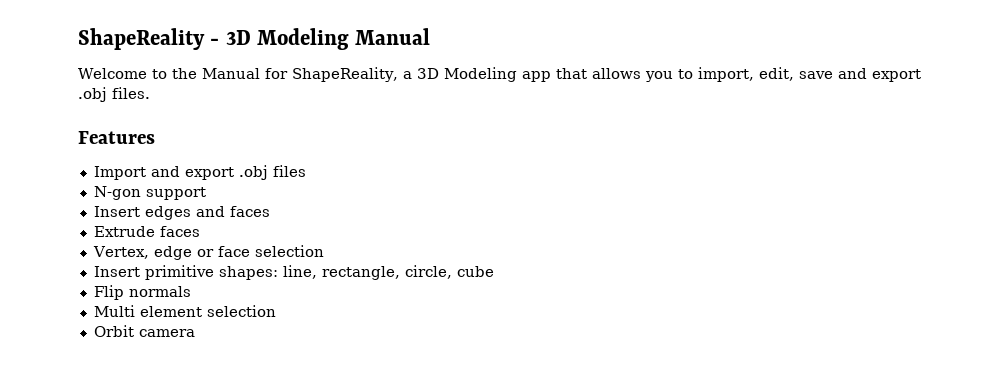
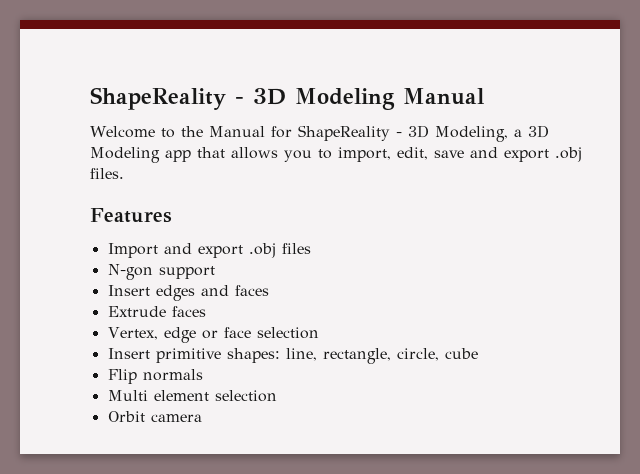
- Welcome to the Manual for ShapeReality, a 3D Modeling app that allows you to import, edit, save and export .obj files.
+ Welcome to the Manual for ShapeReality - 3D Modeling, a 3D Modeling app that allows you to import, edit, save and export .obj files.

